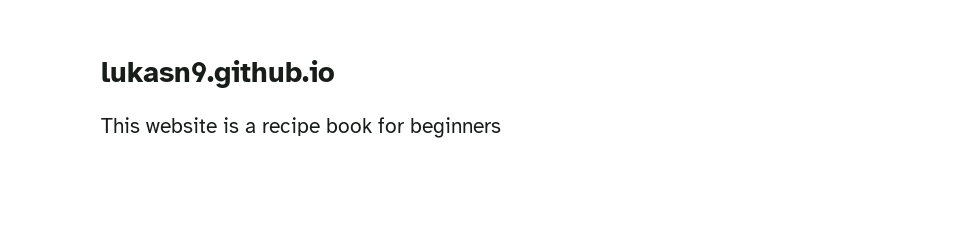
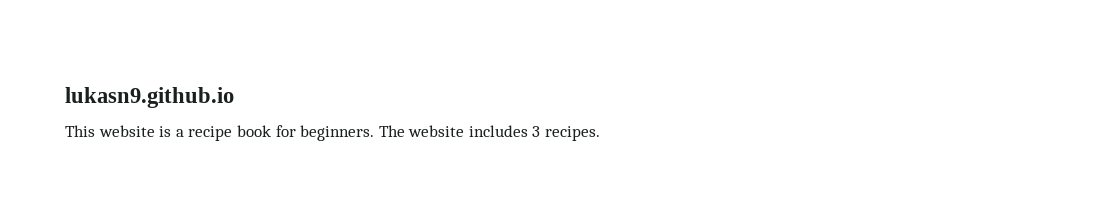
- This website is a recipe book for beginners
+ This website is a recipe book for beginners. The website includes 3 recipes.

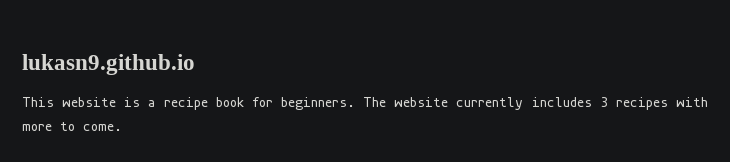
- The website includes 3 recipes.
+ The website currently includes 3 recipes with more to come.

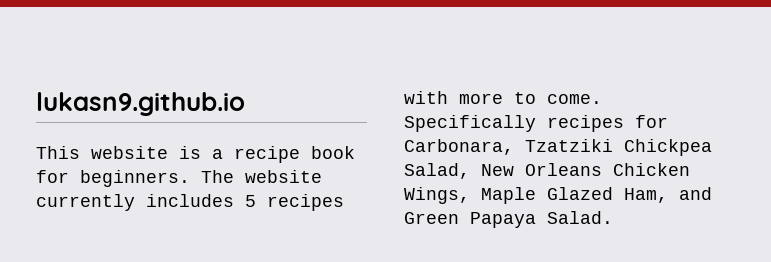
- The website currently includes 3 recipes with more to come.
+ The website currently includes 5 recipes with more to come.
+ Specifically recipes for Carbonara, Tzatziki Chickpea Salad, New Orleans Chicken Wings, Maple Glazed Ham, and Green Papaya Salad.

